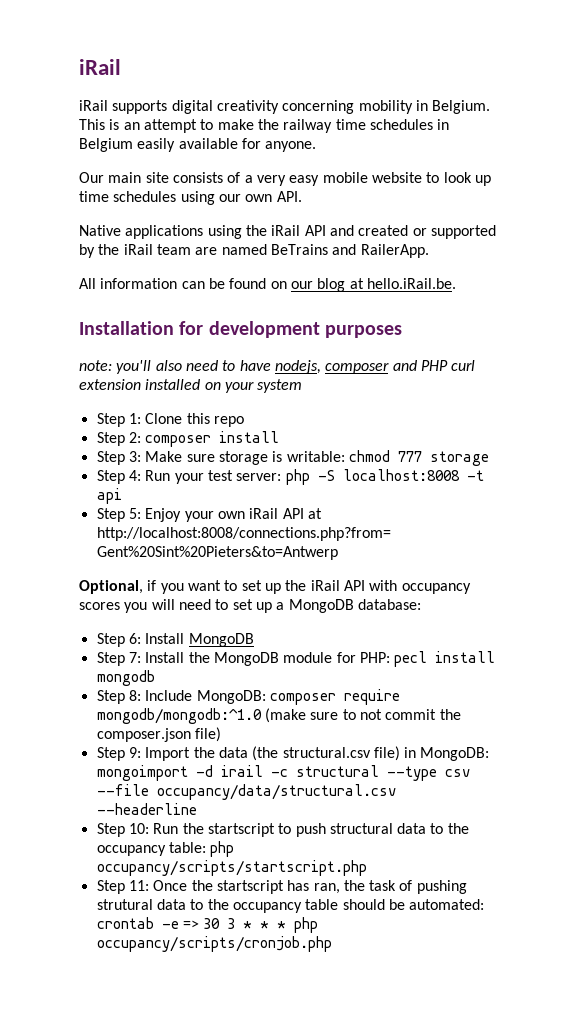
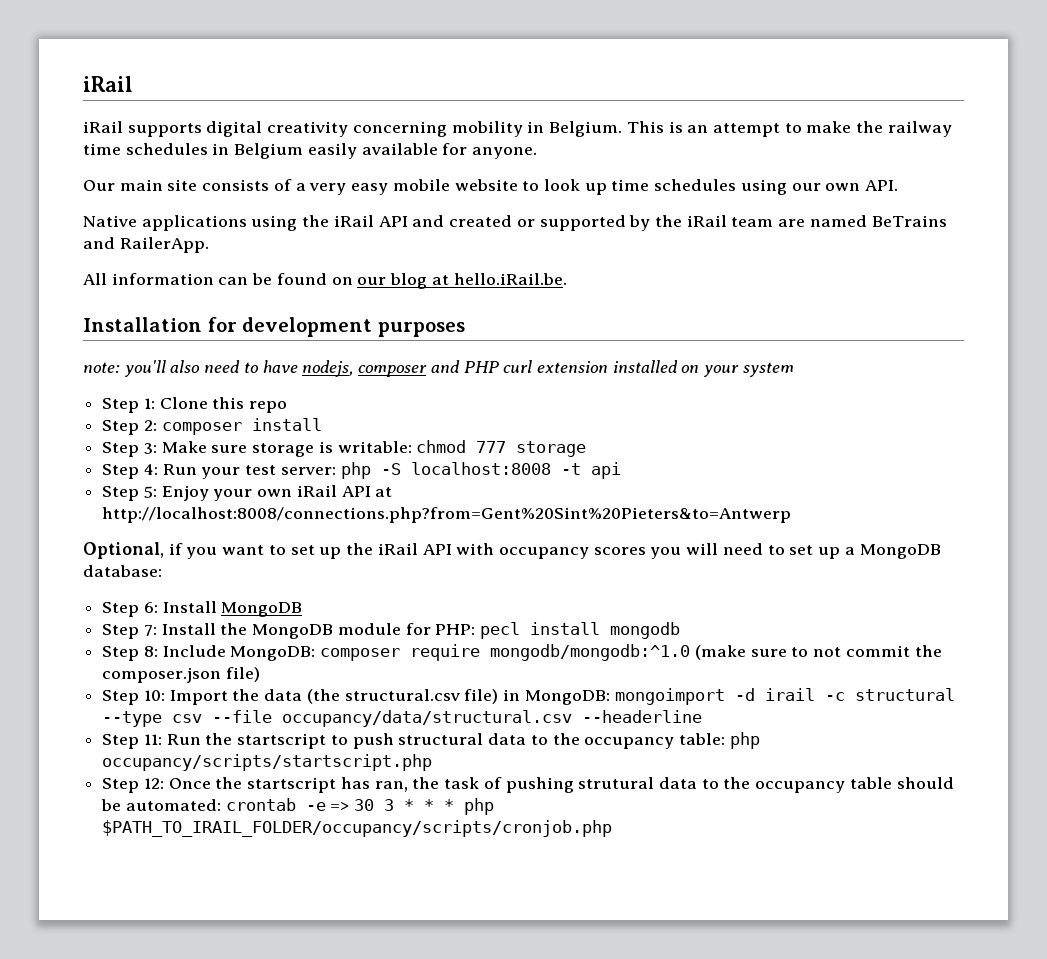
- Step 9: Import the data (the structural.csv file) in MongoDB: mongoimport -d irail -c structural --type csv --file occupancy/data/structural.csv --headerline
+ Step 10: Import the data (the structural.csv file) in MongoDB: mongoimport -d irail -c structural --type csv --file occupancy/data/structural.csv --headerline
- Step 10: Run the startscript to push structural data to the occupancy table: php occupancy/scripts/startscript.php
+ Step 11: Run the startscript to push structural data to the occupancy table: php occupancy/scripts/startscript.php
- Step 11: Once the startscript has ran, the task of pushing strutural data to the occupancy table should be automated: crontab -e => 30 3 * * * php occupancy/scripts/cronjob.php
+ Step 12: Once the startscript has ran, the task of pushing strutural data to the occupancy table should be automated: crontab -e => 30 3 * * * php $PATH_TO_IRAIL_FOLDER/occupancy/scripts/cronjob.php

